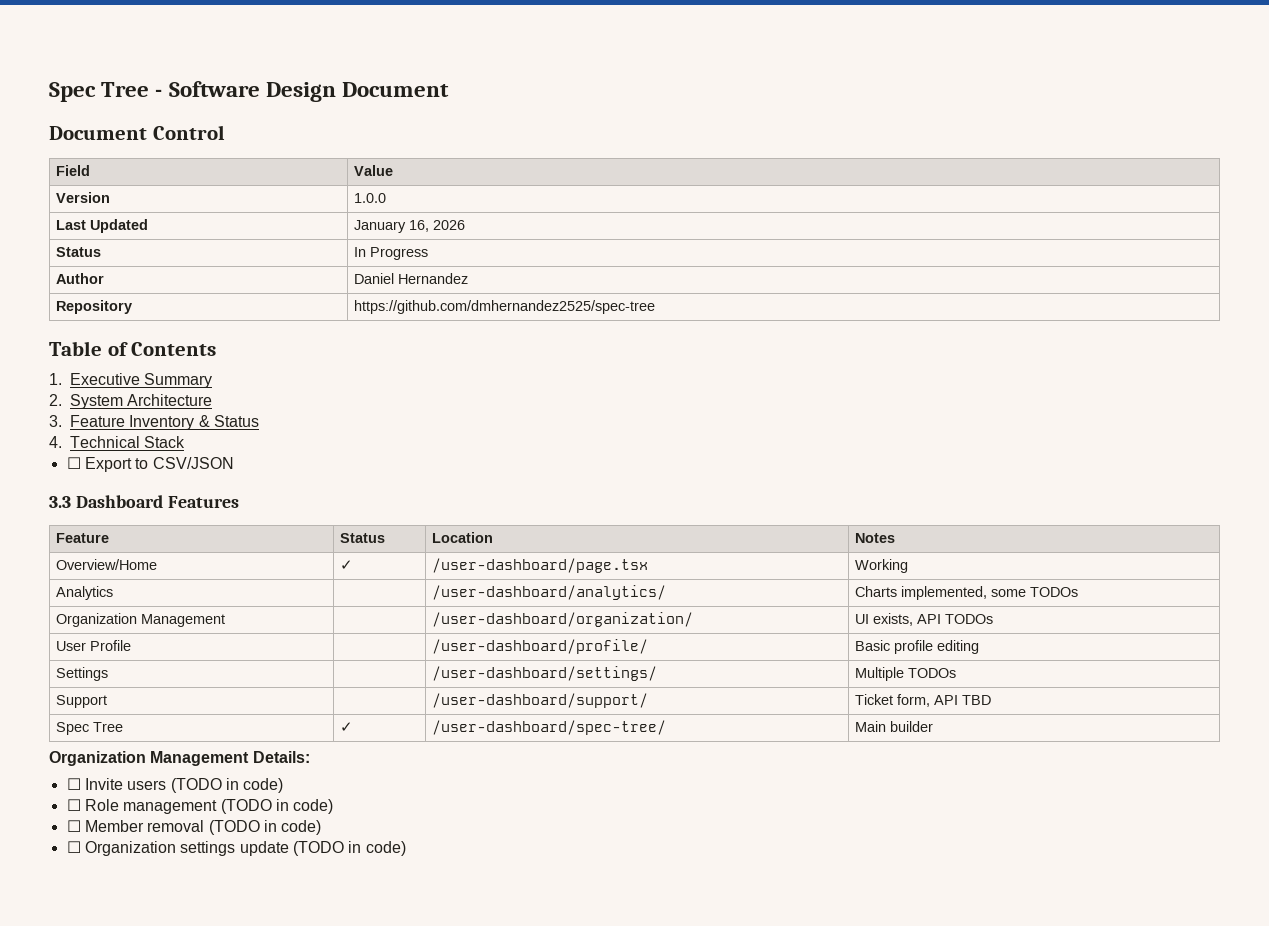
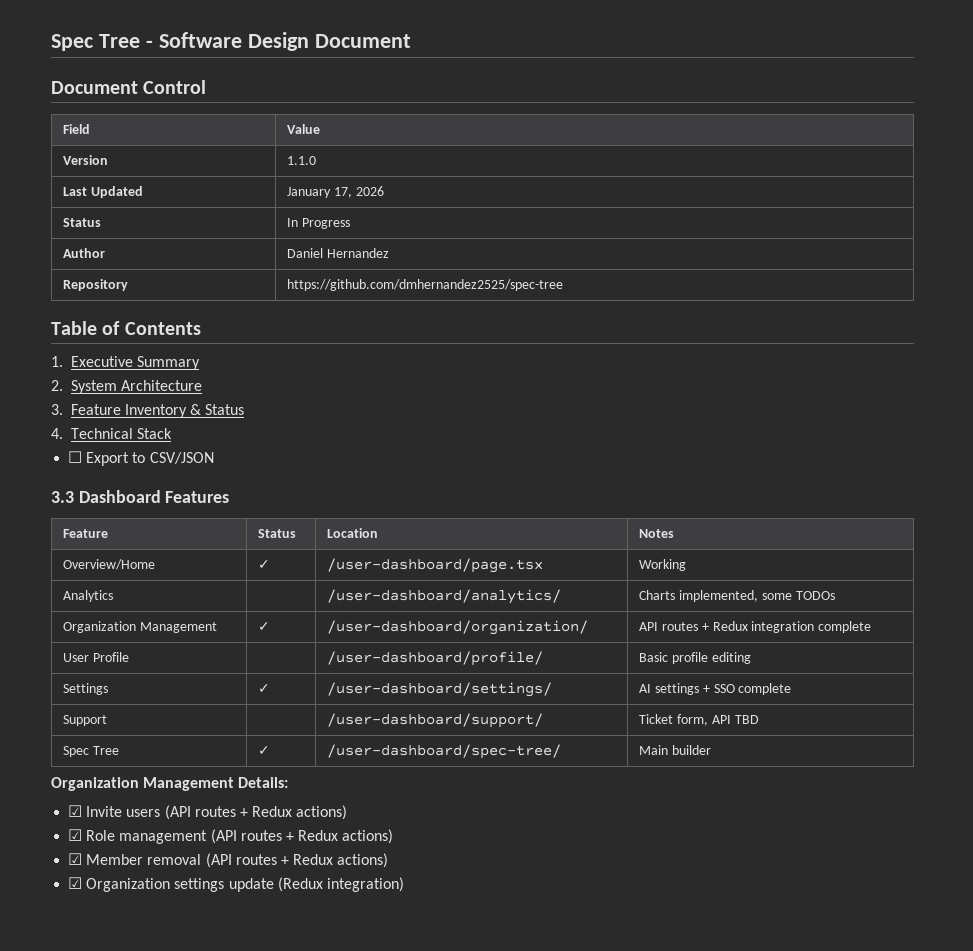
- Version | 1.0.0
+ Version | 1.1.0
- Last Updated | January 16, 2026
+ Last Updated | January 17, 2026
- Organization Management | | /user-dashboard/organization/ | UI exists, API TODOs
+ Organization Management | ✓ | /user-dashboard/organization/ | API routes + Redux integration complete
- Settings | | /user-dashboard/settings/ | Multiple TODOs
+ Settings | ✓ | /user-dashboard/settings/ | AI settings + SSO complete
- ☐ Invite users (TODO in code)
- ☐ Role management (TODO in code)
- ☐ Member removal (TODO in code)
- ☐ Organization settings update (TODO in code)
+ ☑ Invite users (API routes + Redux actions)
+ ☑ Role management (API routes + Redux actions)
+ ☑ Member removal (API routes + Redux actions)
+ ☑ Organization settings update (Redux integration)

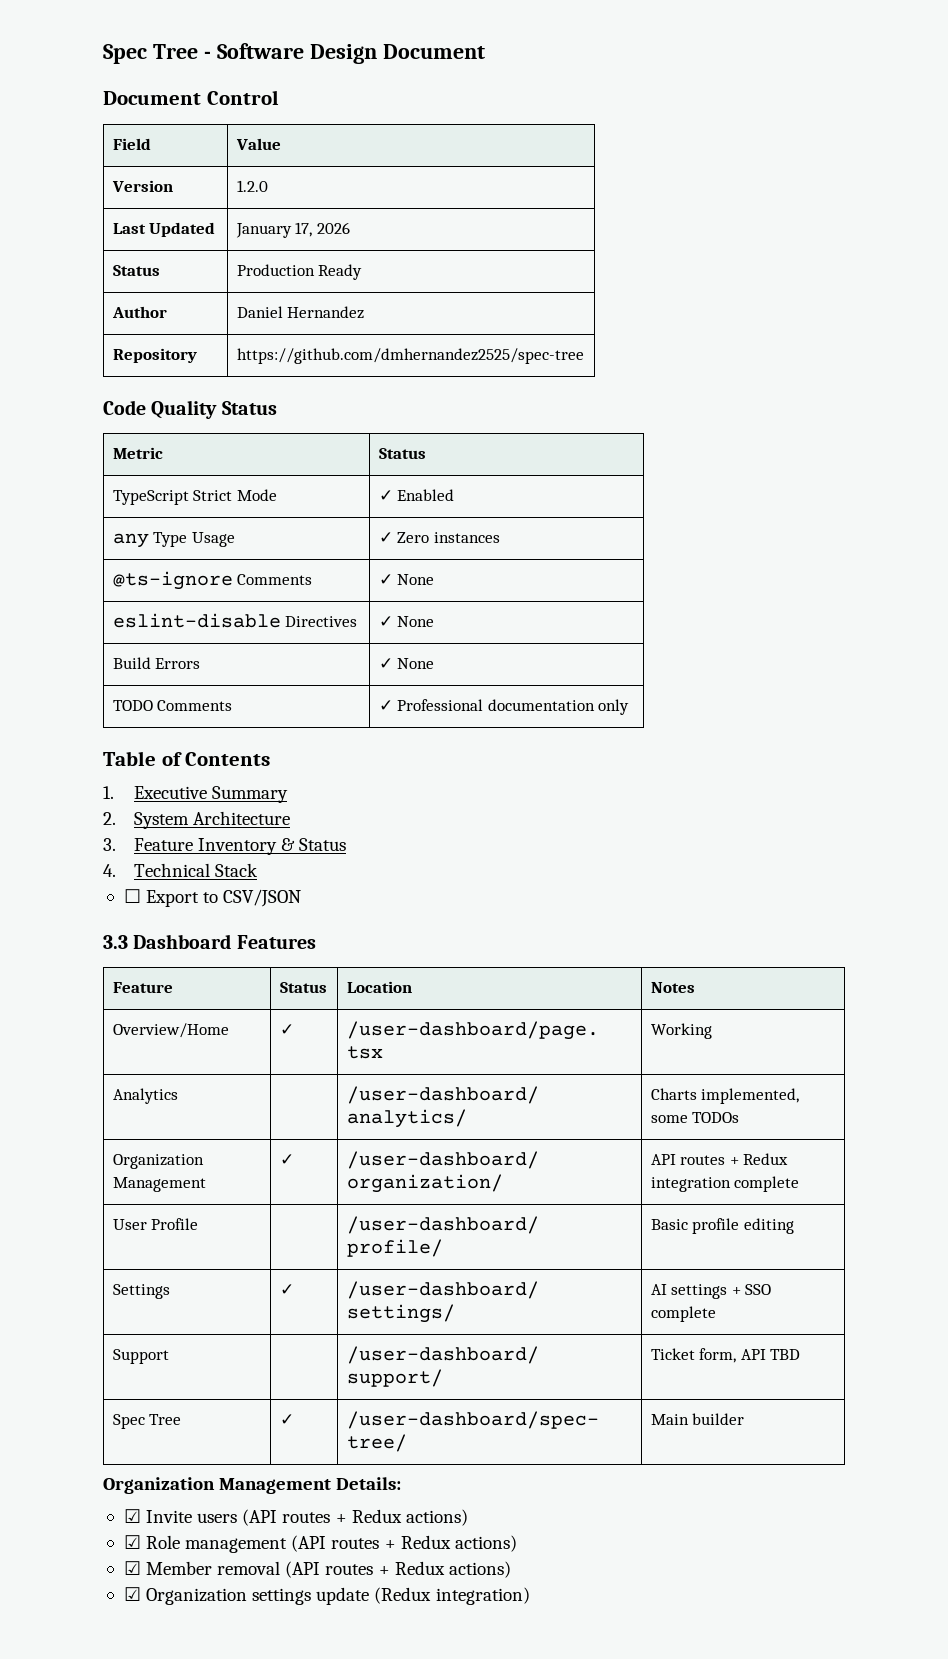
- Version | 1.1.0
+ Version | 1.2.0
- Status | In Progress
+ Status | Production Ready
+ Code Quality Status
+ Metric | Status
+ TypeScript Strict Mode | ✓ Enabled
+ any Type Usage | ✓ Zero instances
+ @ts-ignore Comments | ✓ None
+ eslint-disable Directives | ✓ None
+ Build Errors | ✓ None
+ TODO Comments | ✓ Professional documentation only

